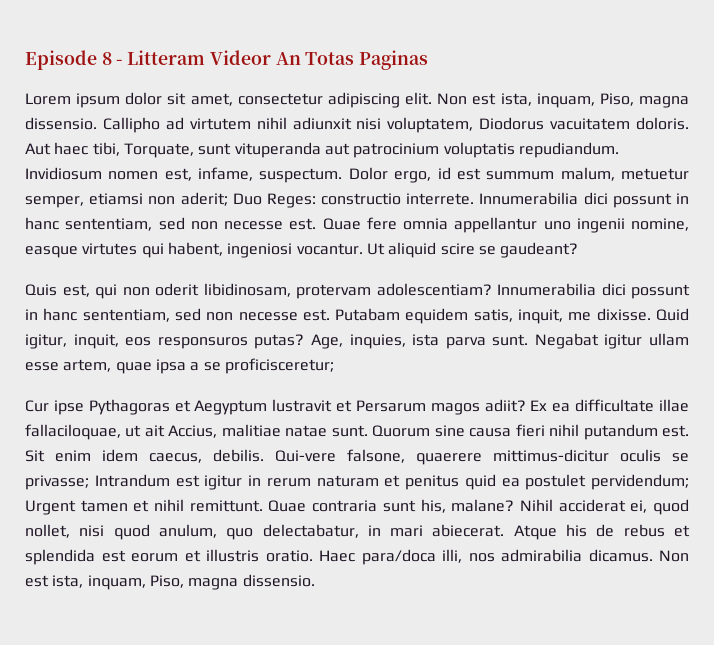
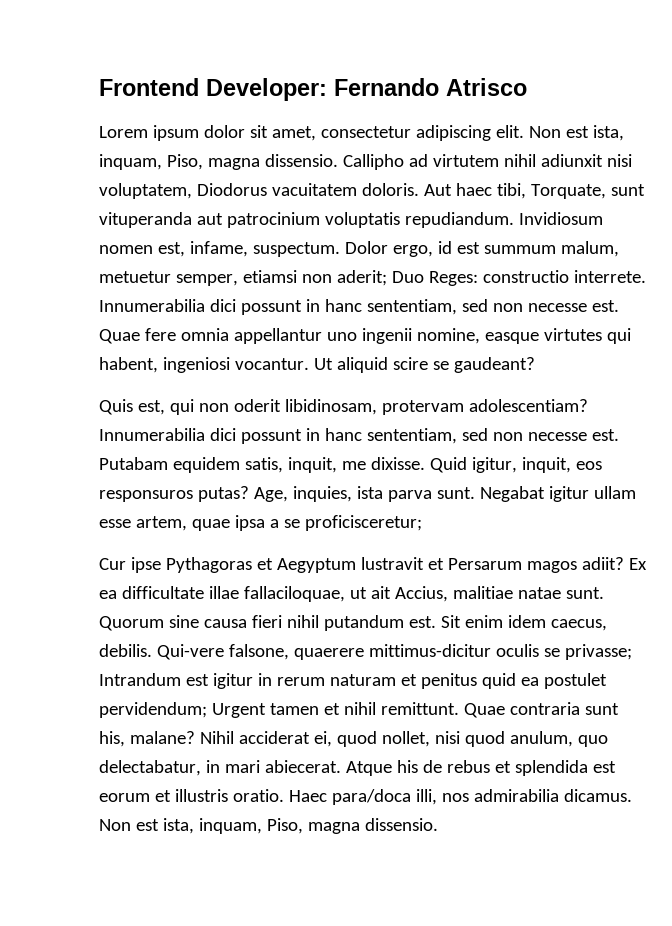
- Episode 8 - Litteram Videor An Totas Paginas
+ Frontend Developer: Fernando Atrisco

